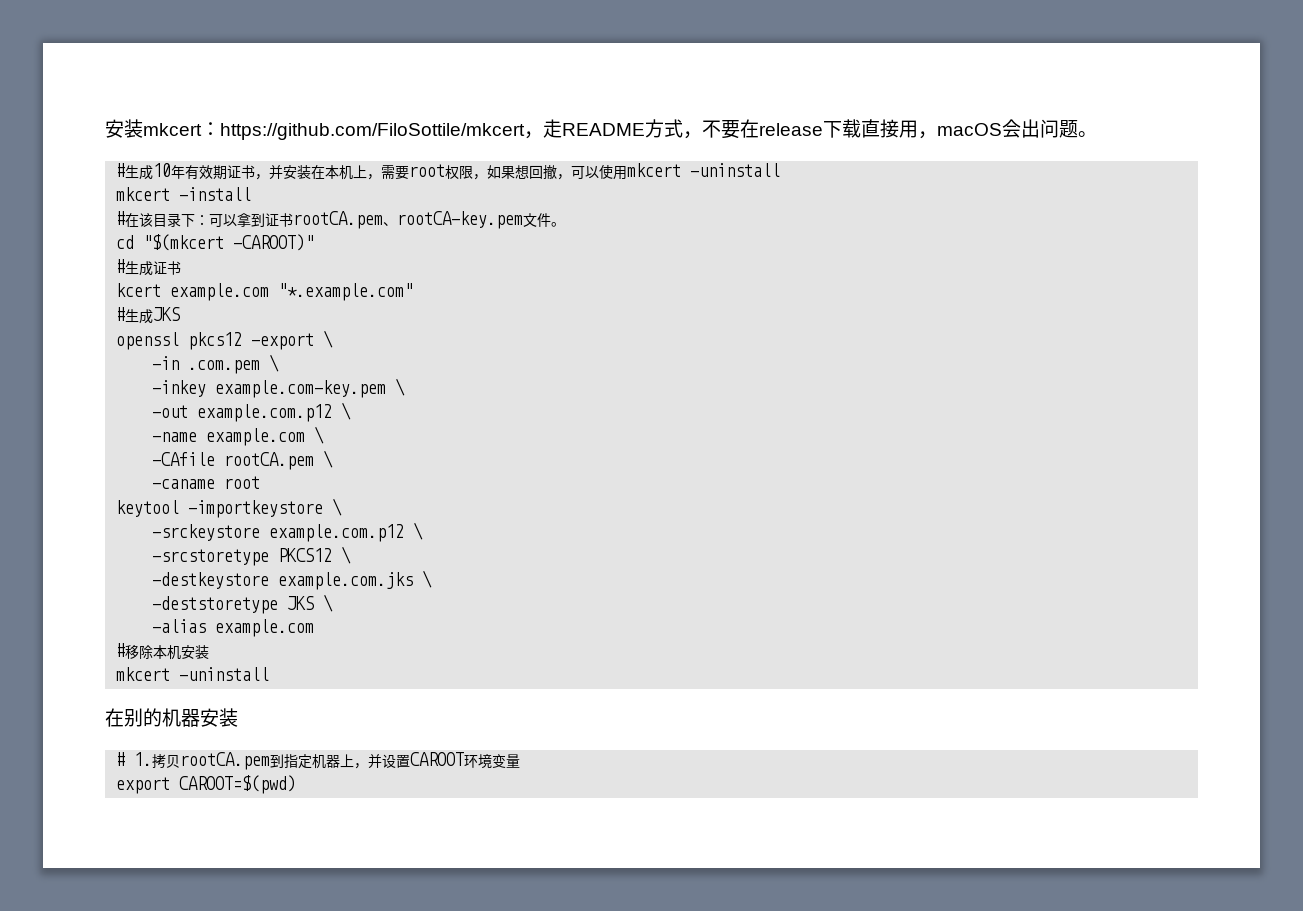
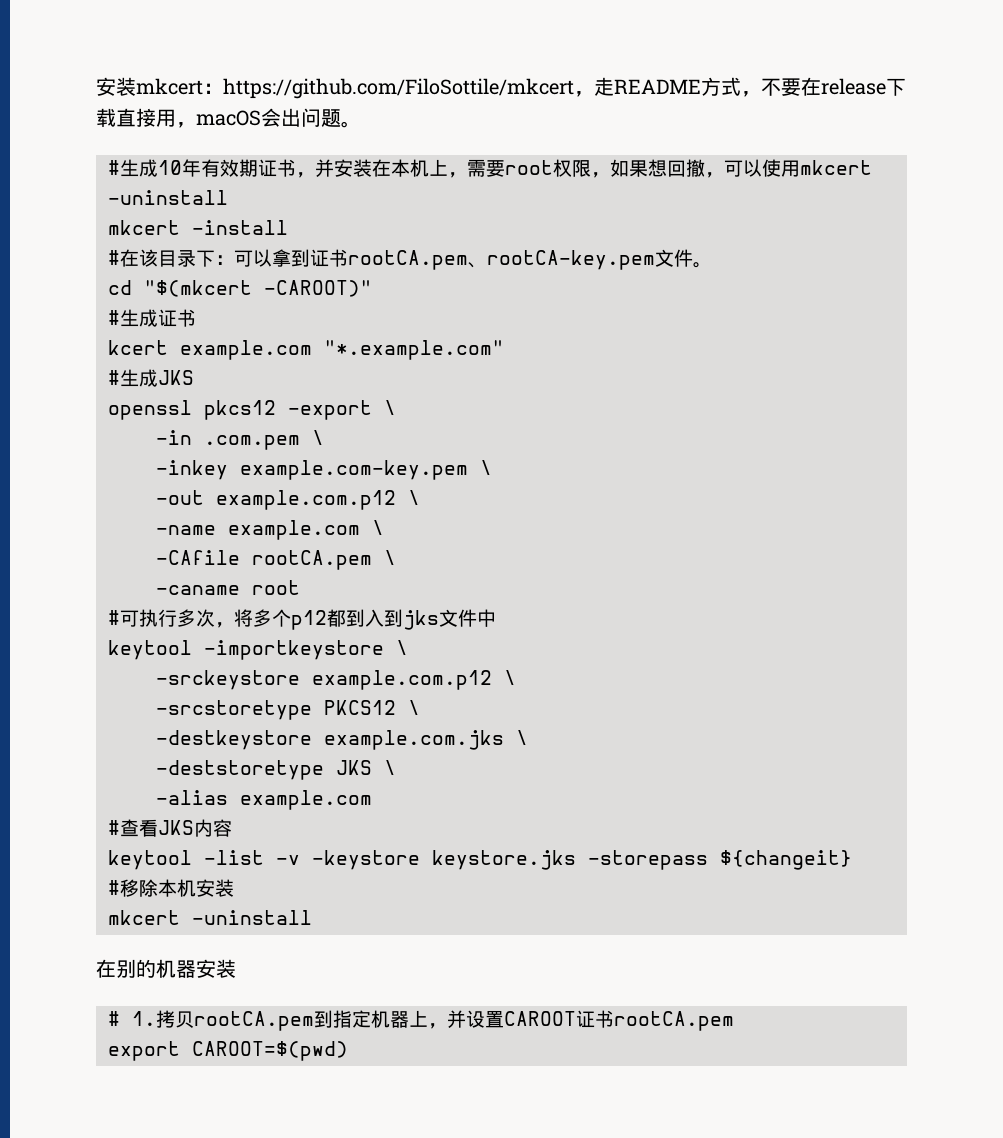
+ #可执行多次，将多个p12都到入到jks文件中
+ #查看JKS内容
+ keytool -list -v -keystore keystore.jks -storepass ${changeit}
- # 1.拷贝rootCA.pem到指定机器上，并设置CAROOT环境变量
+ # 1.拷贝rootCA.pem到指定机器上，并设置CAROOT证书rootCA.pem

